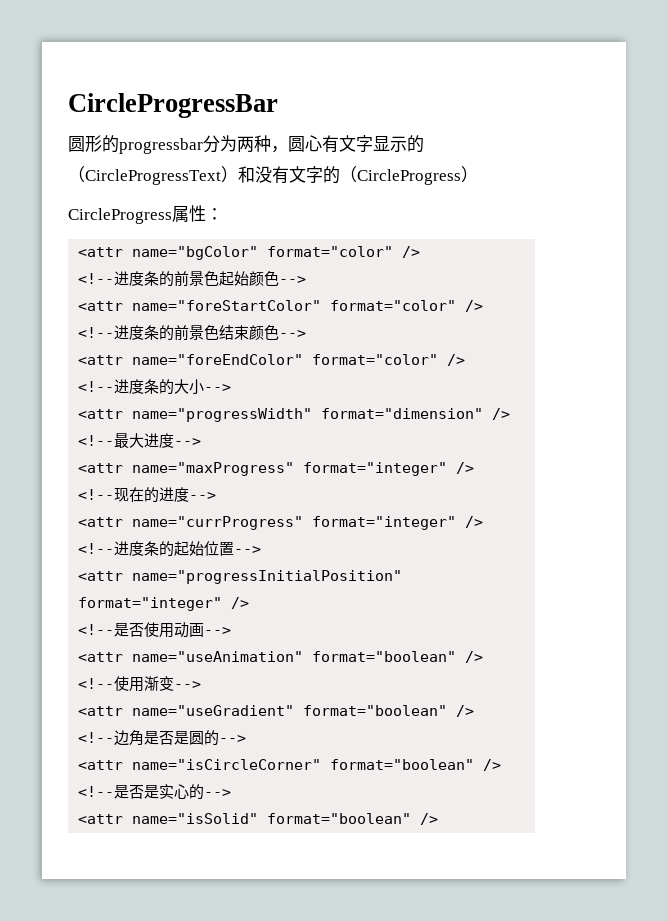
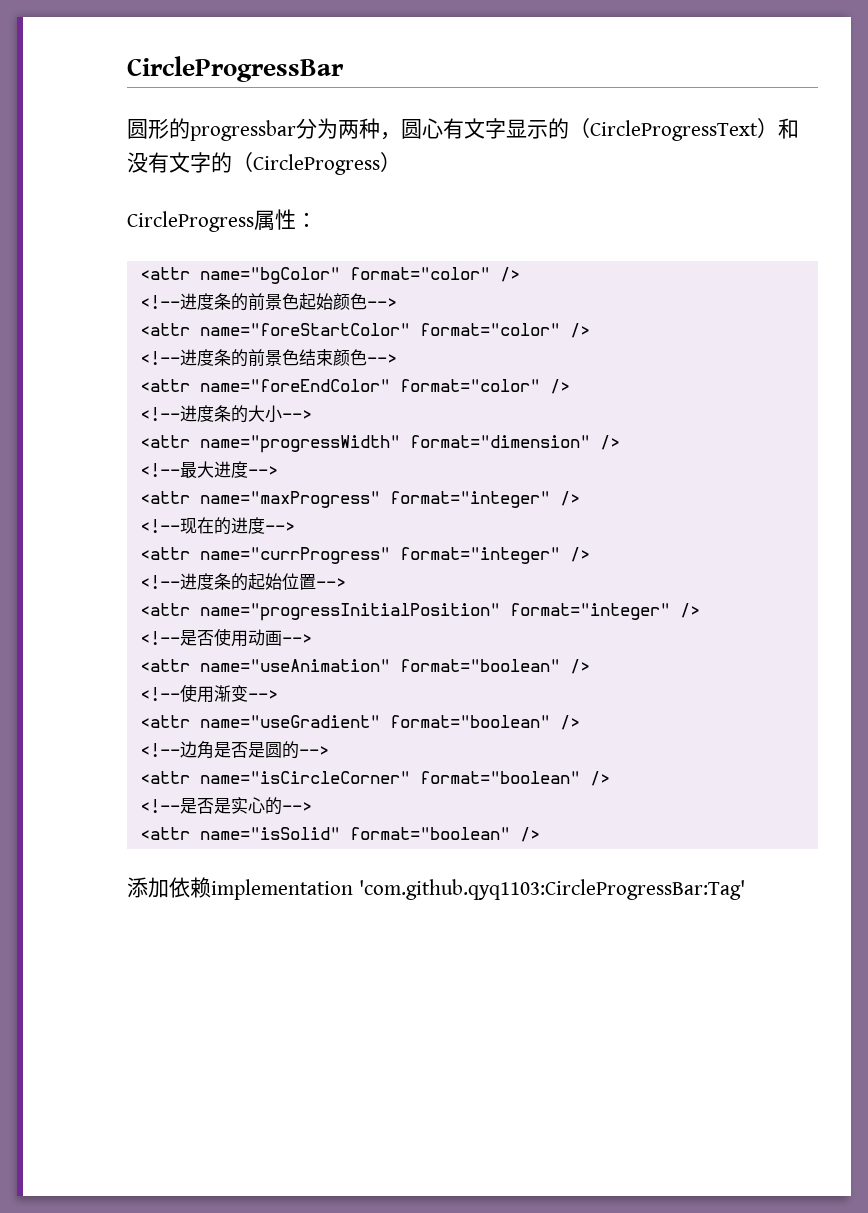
+ 添加依赖implementation 'com.github.qyq1103:CircleProgressBar:Tag'

